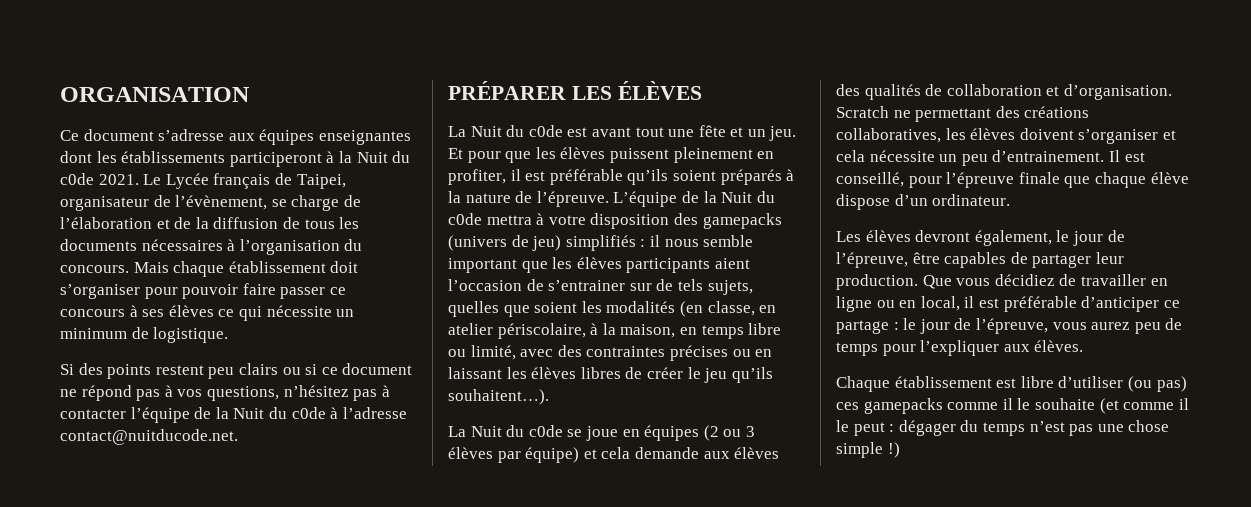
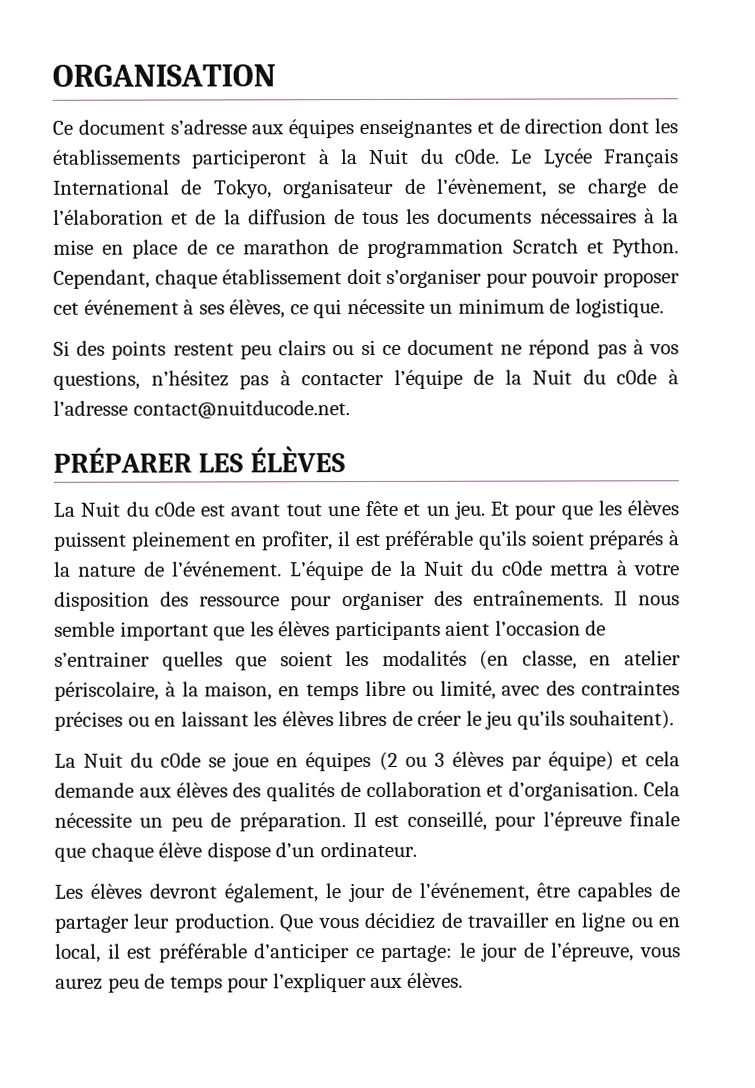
- Ce document s’adresse aux équipes enseignantes dont les établissements participeront à la Nuit du c0de 2021. Le Lycée français de Taipei, organisateur de l’évènement, se charge de l’élaboration et de la diffusion de tous les documents nécessaires à l’organisation du concours. Mais chaque établissement doit s’organiser pour pouvoir faire passer ce concours à ses élèves ce qui nécessite un minimum de logistique.
+ Ce document s’adresse aux équipes enseignantes et de direction dont les établissements participeront à la Nuit du c0de. Le Lycée Français International de Tokyo, organisateur de l’évènement, se charge de l’élaboration et de la diffusion de tous les documents nécessaires à la mise en place de ce marathon de programmation Scratch et Python. Cependant, chaque établissement doit s’organiser pour pouvoir proposer cet événement à ses élèves, ce qui nécessite un minimum de logistique.
- Et pour que les élèves puissent pleinement en profiter, il est préférable qu’ils soient préparés à la nature de l’épreuve.
+ Et pour que les élèves puissent pleinement en profiter, il est préférable qu’ils soient préparés à la nature de l’événement.
- L’équipe de la Nuit du c0de mettra à votre disposition des gamepacks (univers de jeu) simplifiés : il nous semble important que les élèves participants aient l’occasion de s’entrainer sur de tels sujets, quelles que soient les modalités (en classe, en atelier périscolaire, à la maison, en temps libre ou limité, avec des contraintes précises ou en laissant les élèves libres de créer le jeu qu’ils souhaitent…).
+ L’équipe de la Nuit du c0de mettra à votre disposition des ressource pour organiser des entraînements. Il nous semble important que les élèves participants aient l’occasion de s’entrainer quelles que soient les modalités (en classe, en atelier périscolaire, à la maison, en temps libre ou limité, avec des contraintes précises ou en laissant les élèves libres de créer le jeu qu’ils souhaitent).
- Scratch ne permettant des créations collaboratives, les élèves doivent s’organiser et cela nécessite un peu d’entrainement.
+ Cela nécessite un peu de préparation.
- Les élèves devront également, le jour de l’épreuve, être capables de partager leur production.
+ Les élèves devront également, le jour de l’événement, être capables de partager leur production.
- Que vous décidiez de travailler en ligne ou en local, il est préférable d’anticiper ce partage : le jour de l’épreuve, vous aurez peu de temps pour l’expliquer aux élèves.
+ Que vous décidiez de travailler en ligne ou en local, il est préférable d’anticiper ce partage: le jour de l’épreuve, vous aurez peu de temps pour l’expliquer aux élèves.
- Chaque établissement est libre d’utiliser (ou pas) ces gamepacks comme il le souhaite (et comme il le peut : dégager du temps n’est pas une chose simple !)

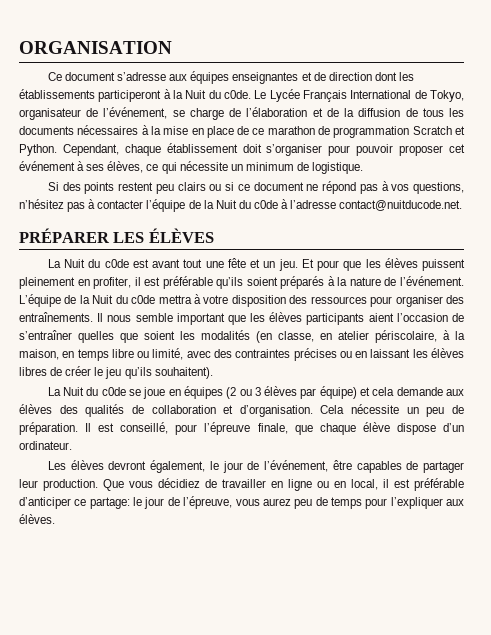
- Le Lycée Français International de Tokyo, organisateur de l’évènement, se charge de l’élaboration et de la diffusion de tous les documents nécessaires à la mise en place de ce marathon de programmation Scratch et Python.
+ Le Lycée Français International de Tokyo, organisateur de l’événement, se charge de l’élaboration et de la diffusion de tous les documents nécessaires à la mise en place de ce marathon de programmation Scratch et Python.
- L’équipe de la Nuit du c0de mettra à votre disposition des ressource pour organiser des entraînements.
+ L’équipe de la Nuit du c0de mettra à votre disposition des ressources pour organiser des entraînements.
- Il nous semble important que les élèves participants aient l’occasion de s’entrainer quelles que soient les modalités (en classe, en atelier périscolaire, à la maison, en temps libre ou limité, avec des contraintes précises ou en laissant les élèves libres de créer le jeu qu’ils souhaitent).
+ Il nous semble important que les élèves participants aient l’occasion de s’entraîner quelles que soient les modalités (en classe, en atelier périscolaire, à la maison, en temps libre ou limité, avec des contraintes précises ou en laissant les élèves libres de créer le jeu qu’ils souhaitent).
- Il est conseillé, pour l’épreuve finale que chaque élève dispose d’un ordinateur.
+ Il est conseillé, pour l’épreuve finale, que chaque élève dispose d’un ordinateur.

